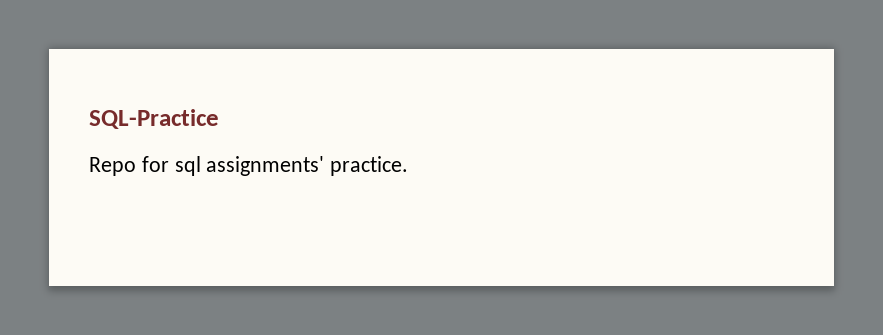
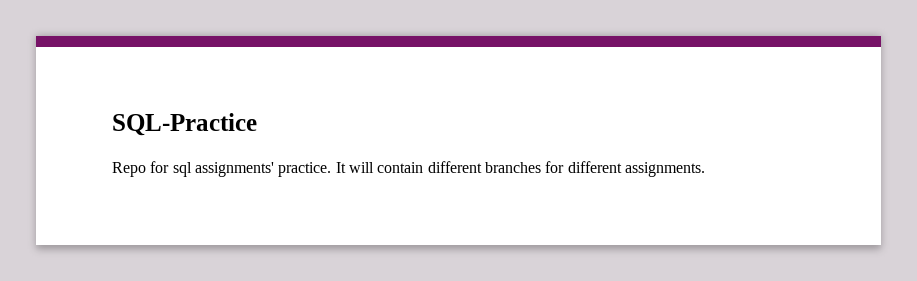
+ It will contain different branches for different assignments.

